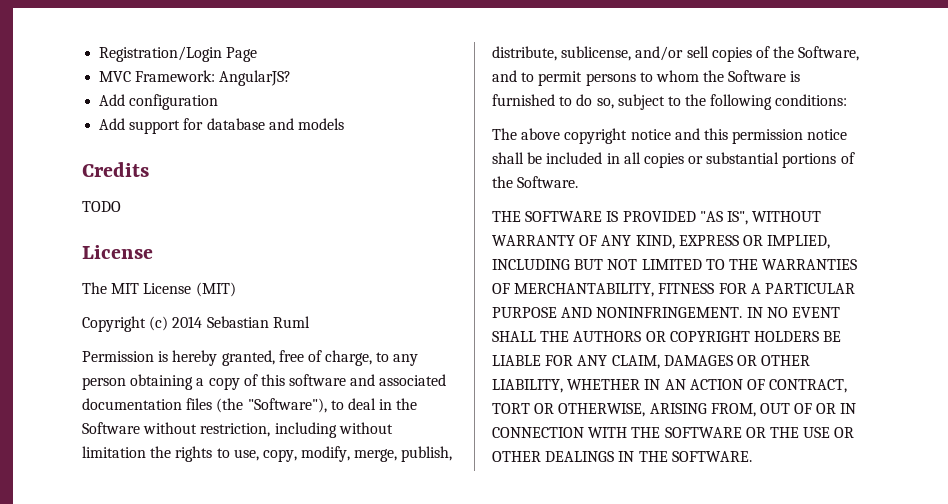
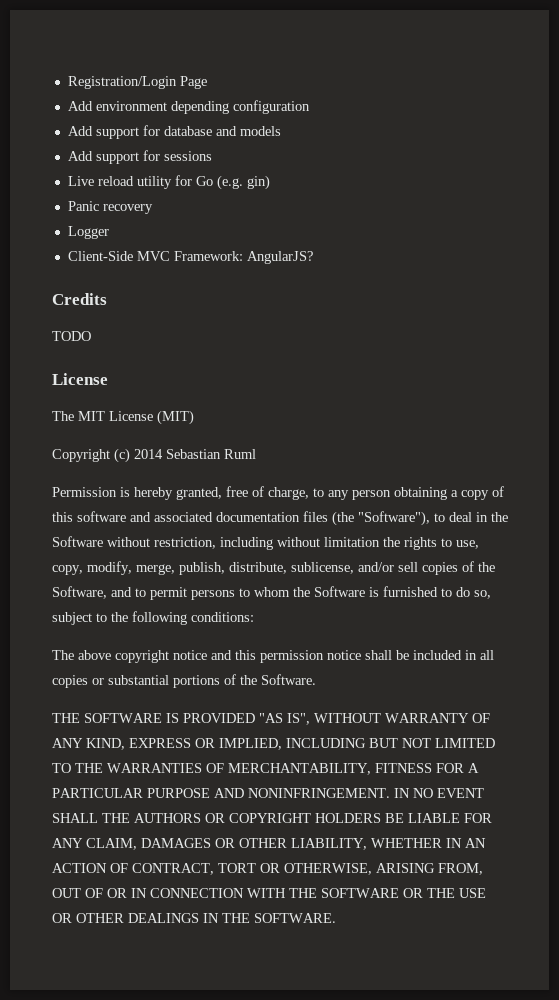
- MVC Framework: AngularJS?
- Add configuration
+ Add environment depending configuration
+ Add support for sessions
+ Live reload utility for Go (e.g. gin)
+ Panic recovery
+ Logger
+ Client-Side MVC Framework: AngularJS?

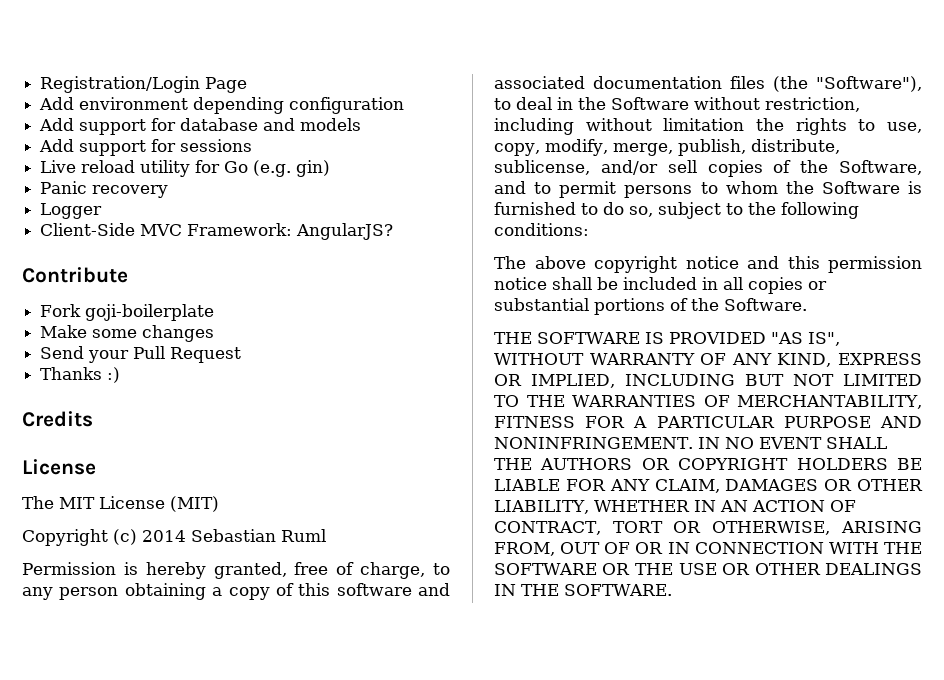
+ Contribute
+ Fork goji-boilerplate
+ Make some changes
+ Send your Pull Request
+ Thanks :)
- TODO

